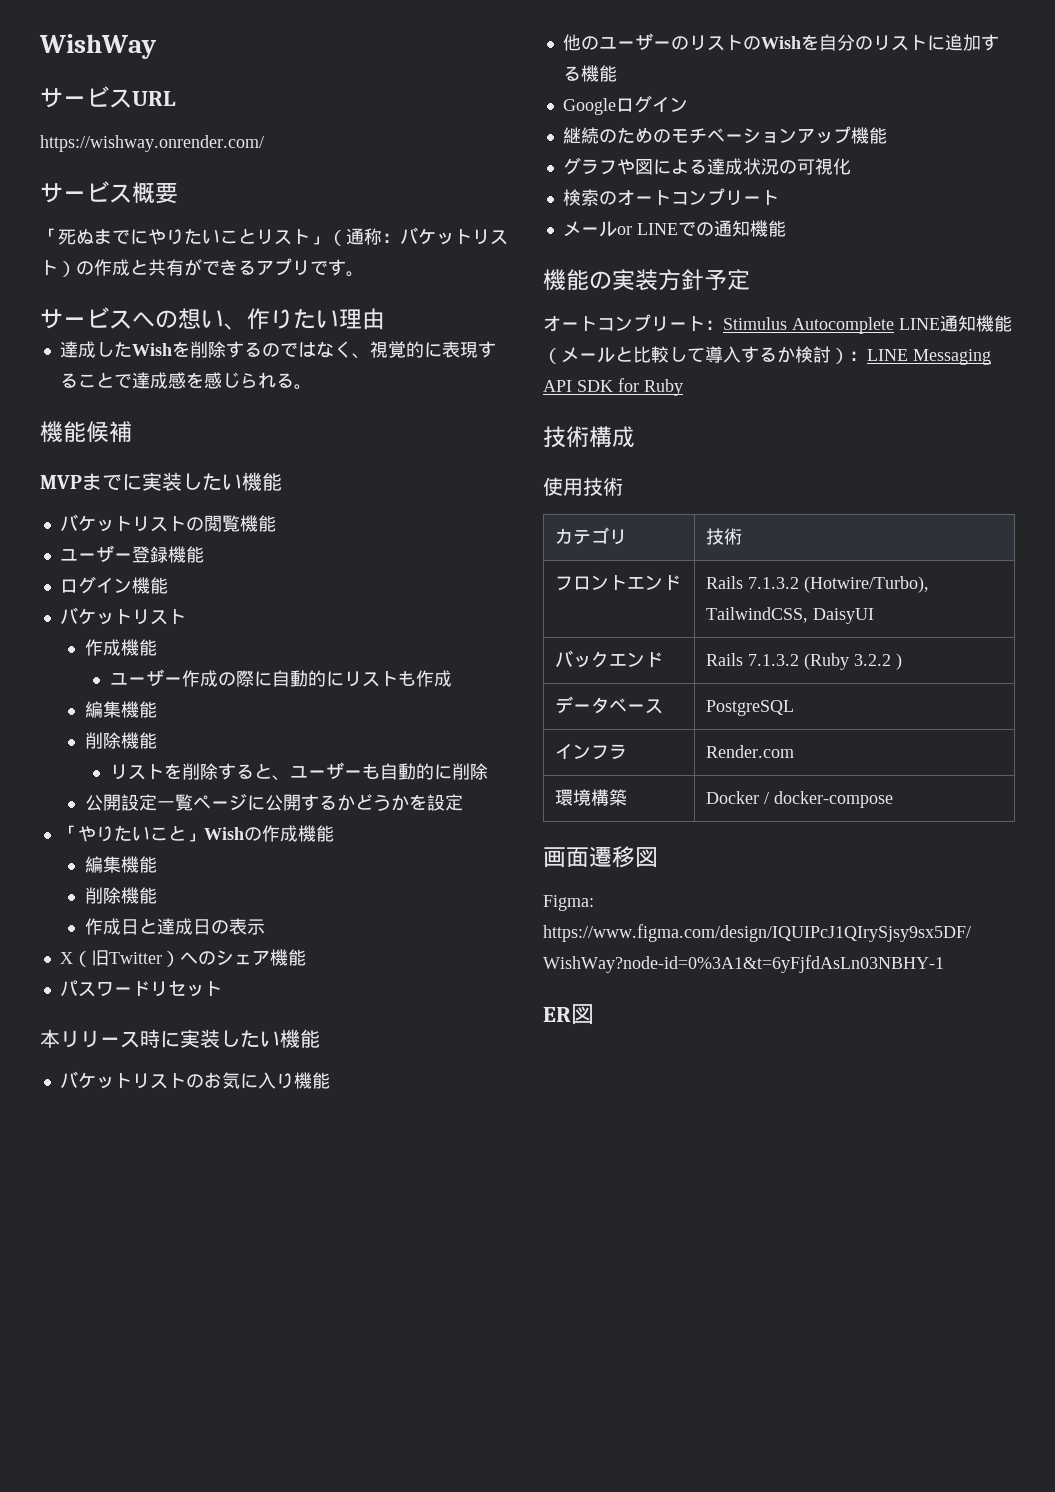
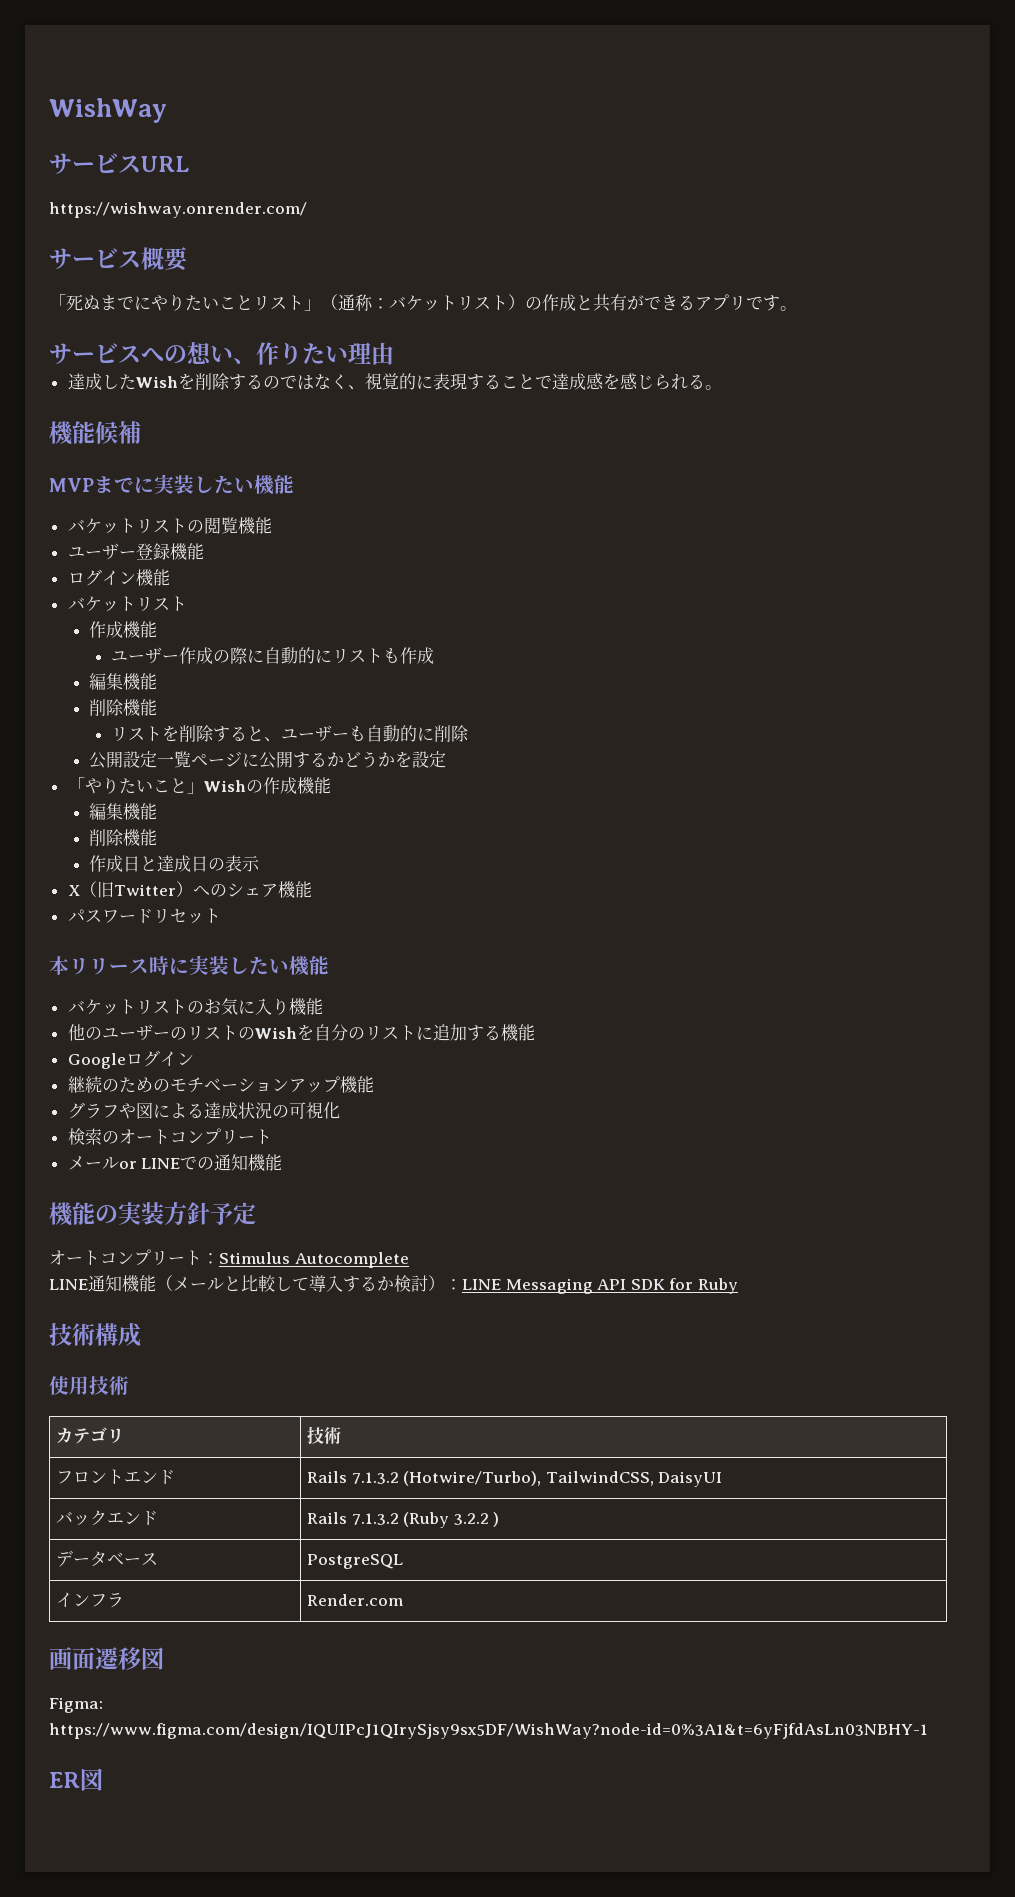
- オートコンプリート：Stimulus Autocomplete LINE通知機能（メールと比較して導入するか検討）：LINE Messaging API SDK for Ruby
+ オートコンプリート：Stimulus Autocomplete
+ LINE通知機能（メールと比較して導入するか検討）：LINE Messaging API SDK for Ruby
- 環境構築 | Docker / docker-compose

